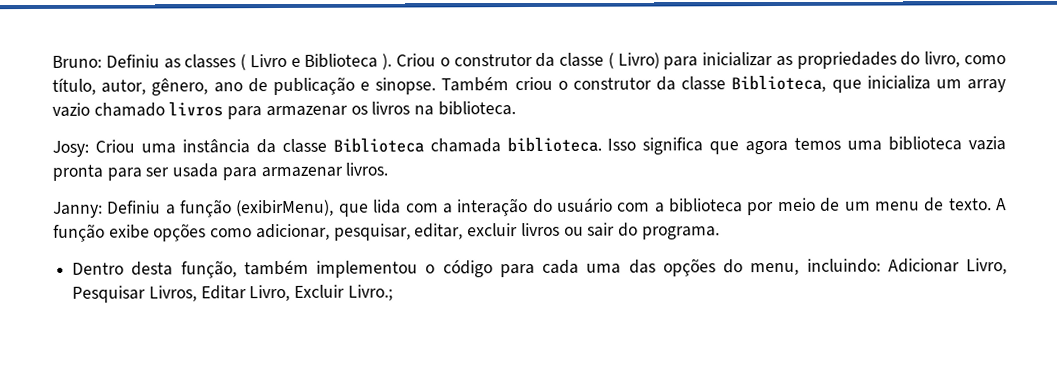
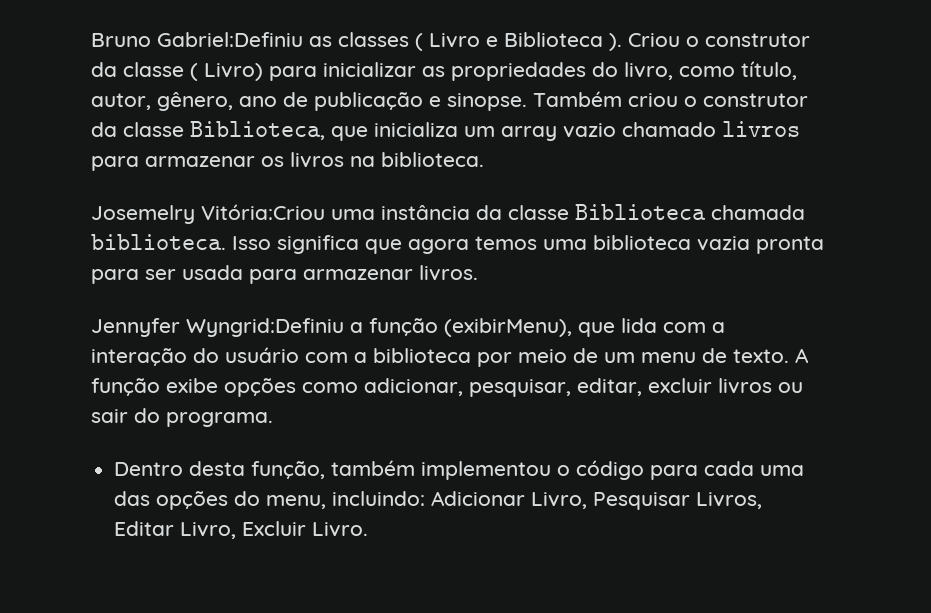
- Bruno: Definiu as classes ( Livro e Biblioteca ).
+ Bruno Gabriel:Definiu as classes ( Livro e Biblioteca ).
- Josy: Criou uma instância da classe Biblioteca chamada biblioteca.
+ Josemelry Vitória:Criou uma instância da classe Biblioteca chamada biblioteca.
- Janny: Definiu a função (exibirMenu), que lida com a interação do usuário com a biblioteca por meio de um menu de texto.
+ Jennyfer Wyngrid:Definiu a função (exibirMenu), que lida com a interação do usuário com a biblioteca por meio de um menu de texto.
- Dentro desta função, também implementou o código para cada uma das opções do menu, incluindo: Adicionar Livro, Pesquisar Livros, Editar Livro, Excluir Livro.;
+ Dentro desta função, também implementou o código para cada uma das opções do menu, incluindo: Adicionar Livro, Pesquisar Livros, Editar Livro, Excluir Livro.

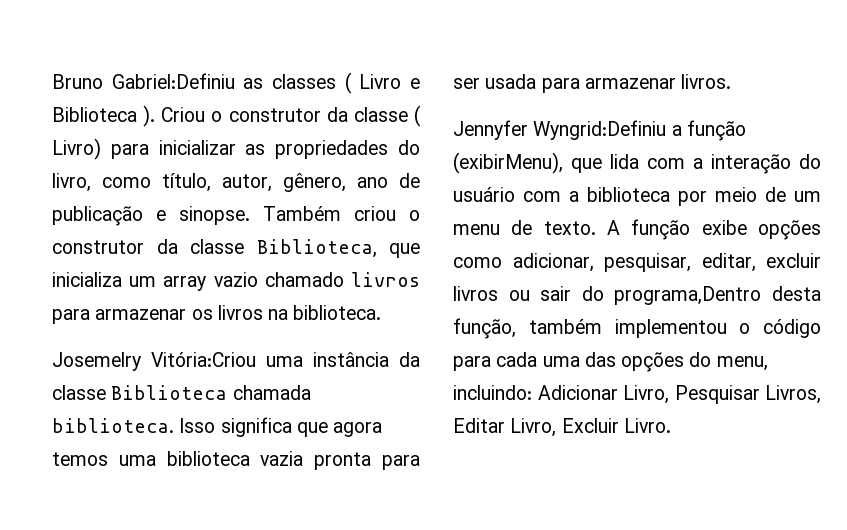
- A função exibe opções como adicionar, pesquisar, editar, excluir livros ou sair do programa.
- Dentro desta função, também implementou o código para cada uma das opções do menu, incluindo: Adicionar Livro, Pesquisar Livros, Editar Livro, Excluir Livro.
+ A função exibe opções como adicionar, pesquisar, editar, excluir livros ou sair do programa,Dentro desta função, também implementou o código para cada uma das opções do menu, incluindo: Adicionar Livro, Pesquisar Livros, Editar Livro, Excluir Livro.

